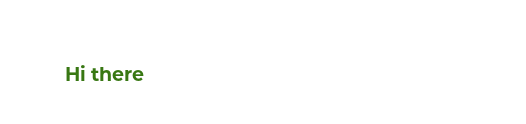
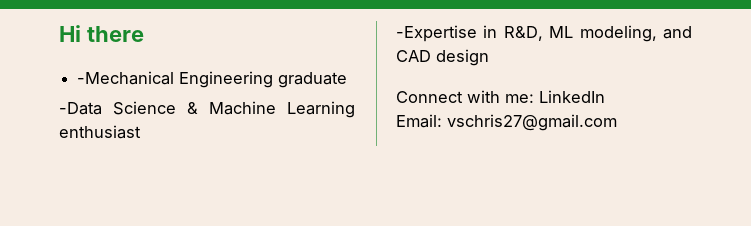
+ -Mechanical Engineering graduate
+ -Data Science & Machine Learning enthusiast
+ -Expertise in R&D, ML modeling, and CAD design
+ Connect with me: LinkedIn
+ Email: vschris27@gmail.com

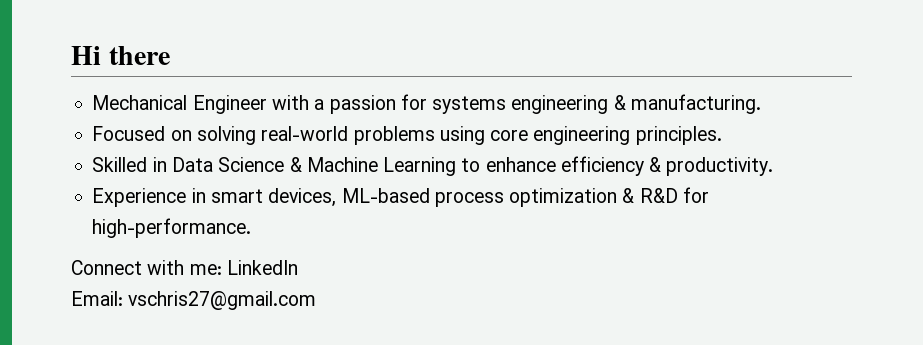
- -Mechanical Engineering graduate
- -Data Science & Machine Learning enthusiast
- -Expertise in R&D, ML modeling, and CAD design
+ Mechanical Engineer with a passion for systems engineering & manufacturing.
+ Focused on solving real-world problems using core engineering principles.
+ Skilled in Data Science & Machine Learning to enhance efficiency & productivity.
+ Experience in smart devices, ML-based process optimization & R&D for high-performance.

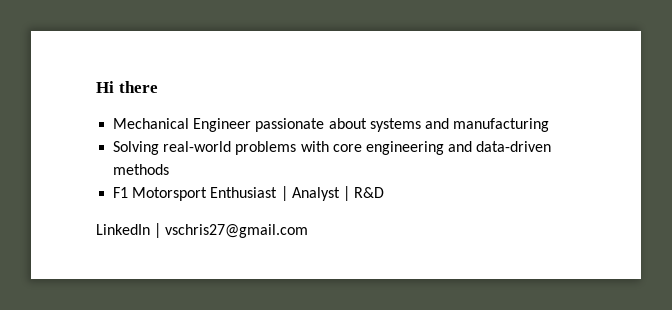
- Mechanical Engineer with a passion for systems engineering & manufacturing.
- Focused on solving real-world problems using core engineering principles.
- Skilled in Data Science & Machine Learning to enhance efficiency & productivity.
- Experience in smart devices, ML-based process optimization & R&D for high-performance.
- Connect with me: LinkedIn
- Email: vschris27@gmail.com
+ Mechanical Engineer passionate about systems and manufacturing
+ Solving real-world problems with core engineering and data-driven methods
+ F1 Motorsport Enthusiast | Analyst | R&D
+ LinkedIn | vschris27@gmail.com

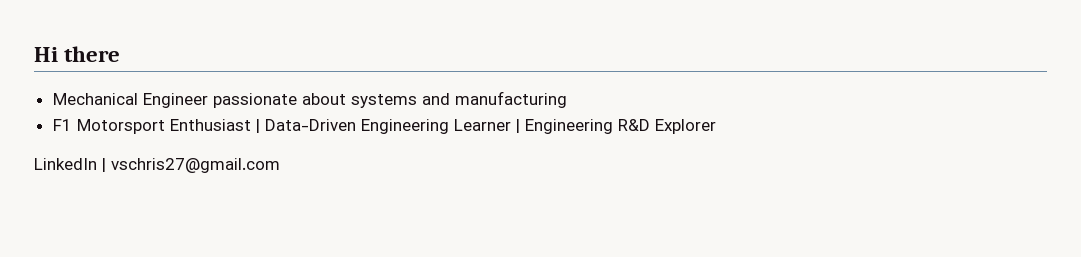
- Solving real-world problems with core engineering and data-driven methods
- F1 Motorsport Enthusiast | Analyst | R&D
+ F1 Motorsport Enthusiast | Data-Driven Engineering Learner | Engineering R&D Explorer

